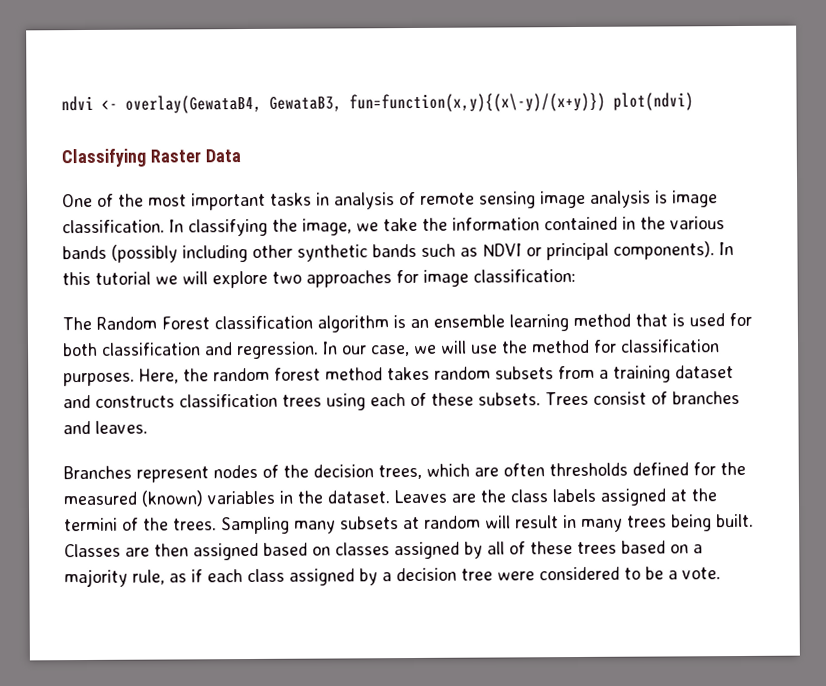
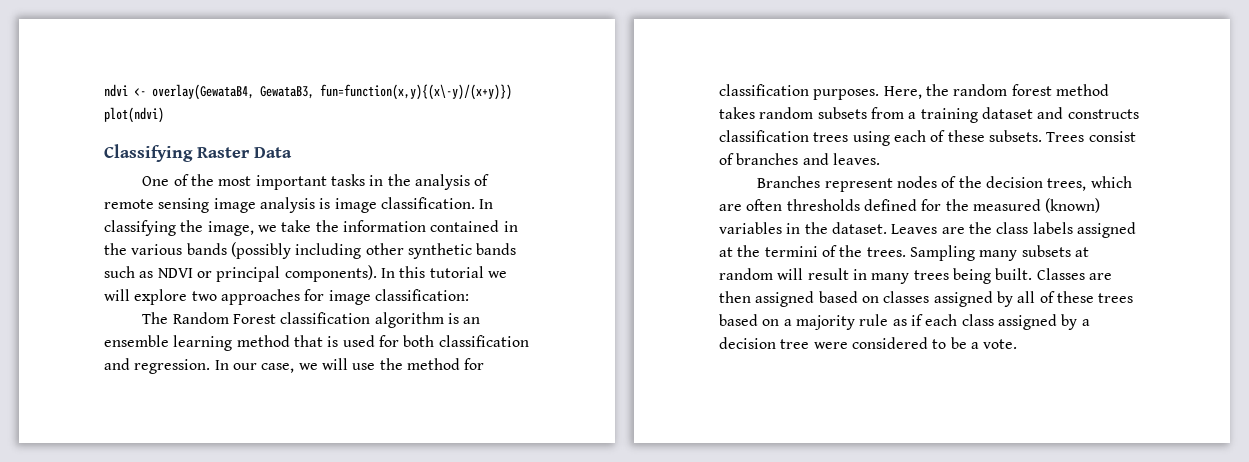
- One of the most important tasks in analysis of remote sensing image analysis is image classification.
+ One of the most important tasks in the analysis of remote sensing image analysis is image classification.
- Classes are then assigned based on classes assigned by all of these trees based on a majority rule, as if each class assigned by a decision tree were considered to be a vote.
+ Classes are then assigned based on classes assigned by all of these trees based on a majority rule as if each class assigned by a decision tree were considered to be a vote.

